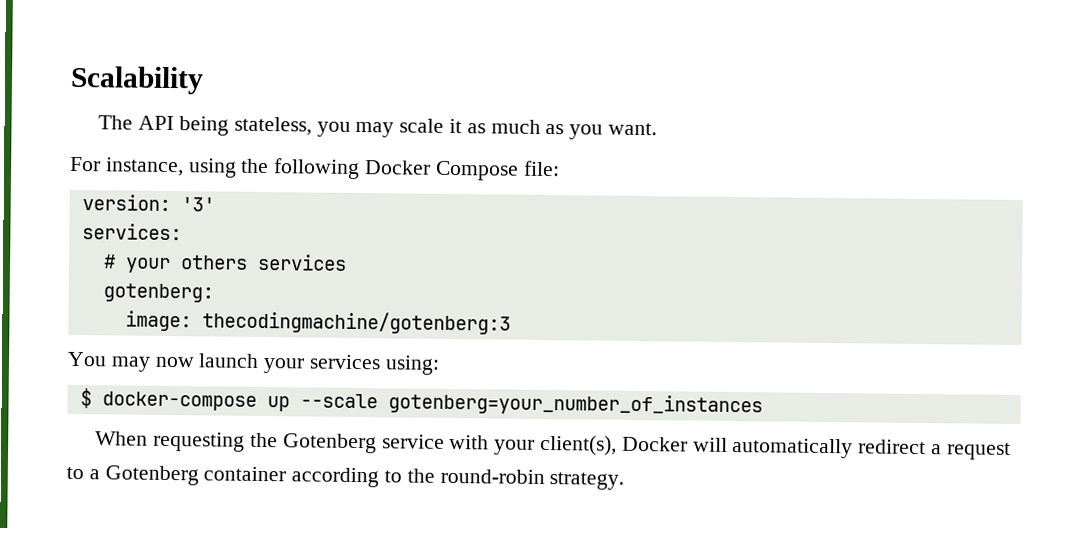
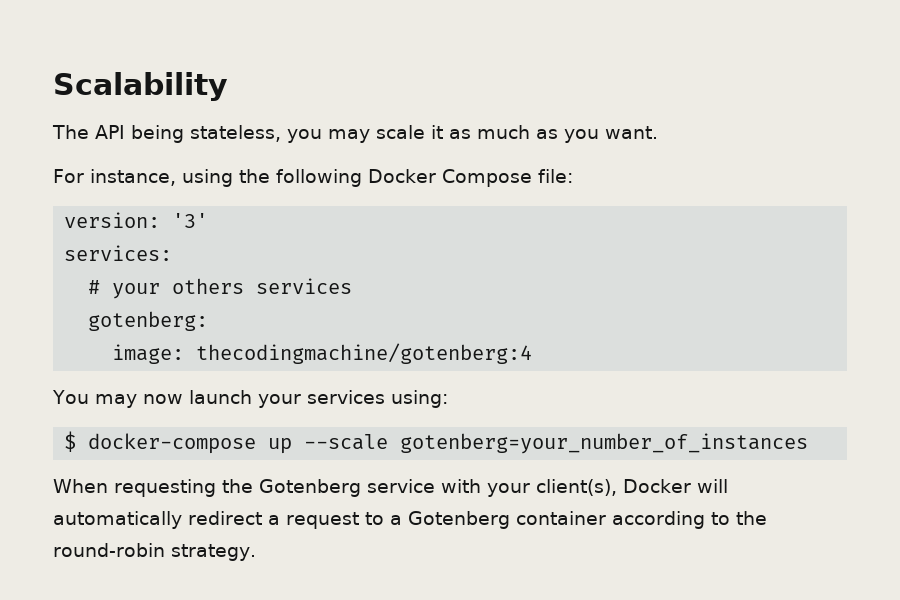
- image: thecodingmachine/gotenberg:3
+ image: thecodingmachine/gotenberg:4

